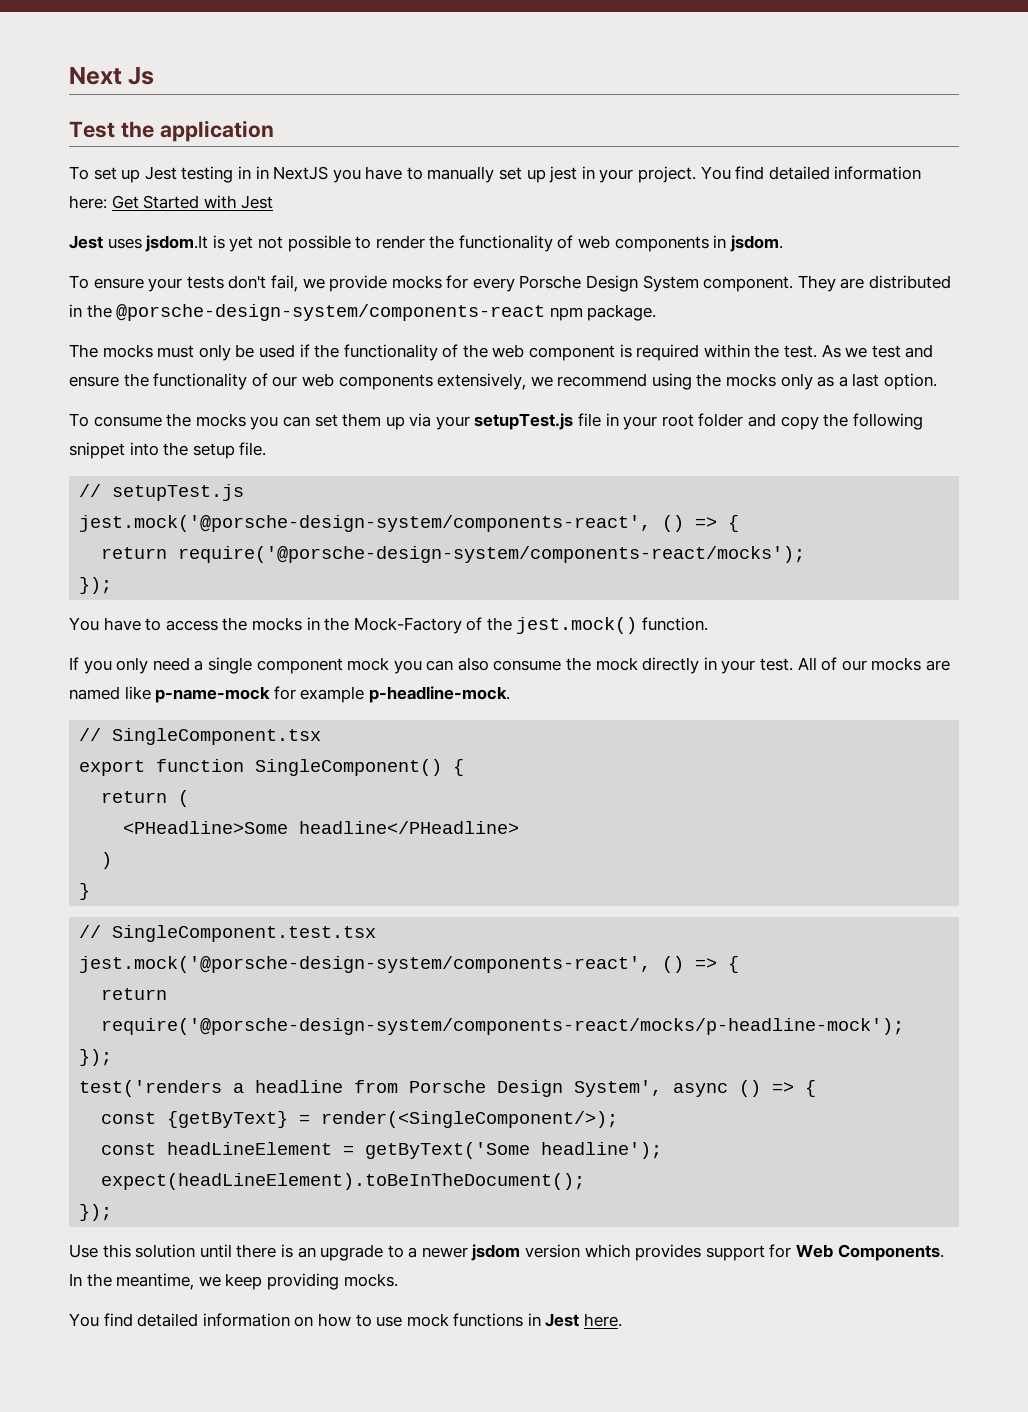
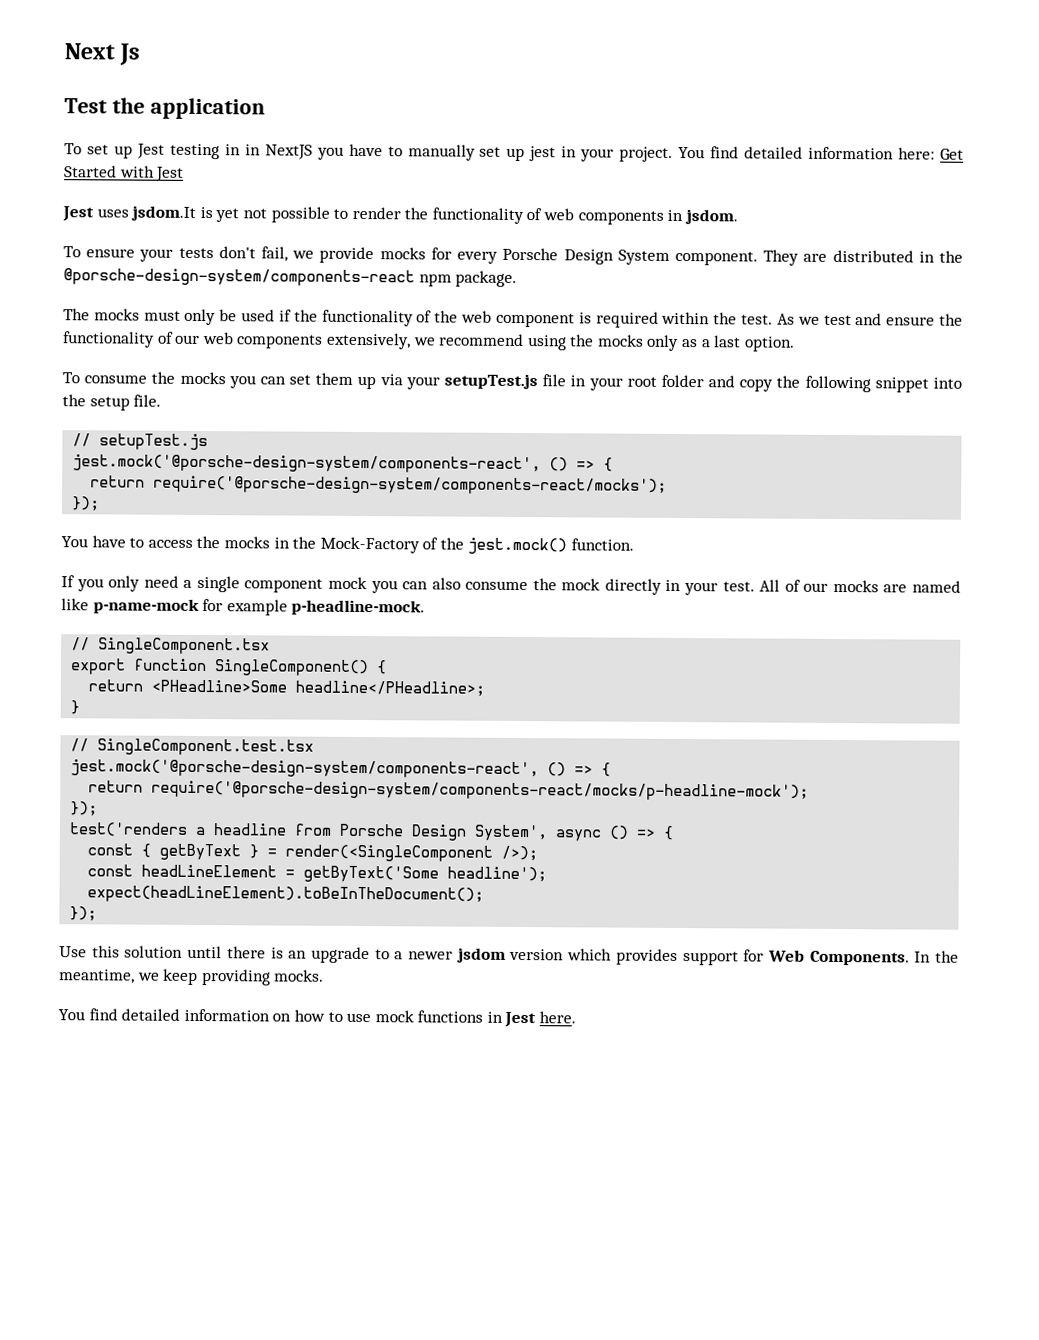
- return (
- <PHeadline>Some headline</PHeadline>
- )
+ return <PHeadline>Some headline</PHeadline>;
- const {getByText} = render(<SingleComponent/>);
+ const { getByText } = render(<SingleComponent />);

